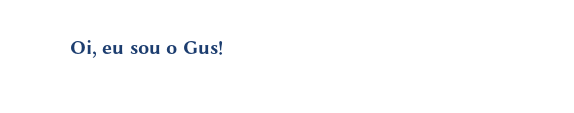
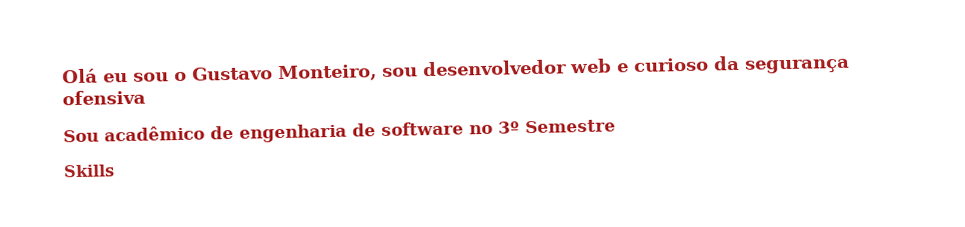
- Oi, eu sou o Gus!
+ Olá eu sou o Gustavo Monteiro, sou desenvolvedor web e curioso da segurança ofensiva
+ Sou acadêmico de engenharia de software no 3º Semestre
+ Skills

